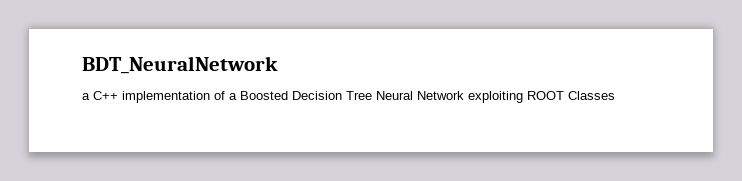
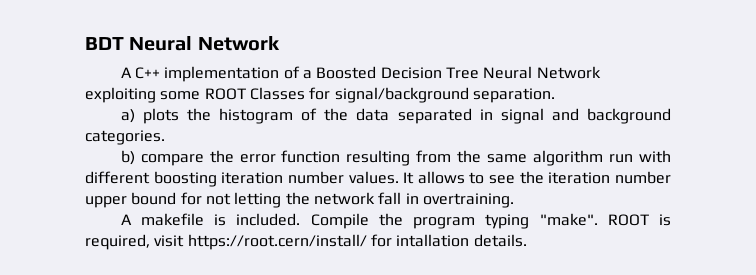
- BDT_NeuralNetwork
- a C++ implementation of a Boosted Decision Tree Neural Network exploiting ROOT Classes
+ BDT Neural Network
+ A C++ implementation of a Boosted Decision Tree Neural Network exploiting some ROOT Classes for signal/background separation.
+ a) plots the histogram of the data separated in signal and background categories.
+ b) compare the error function resulting from the same algorithm run with different boosting iteration number values. It allows to see the iteration number upper bound for not letting the network fall in overtraining.
+ A makefile is included. Compile the program typing "make". ROOT is required, visit https://root.cern/install/ for intallation details.

